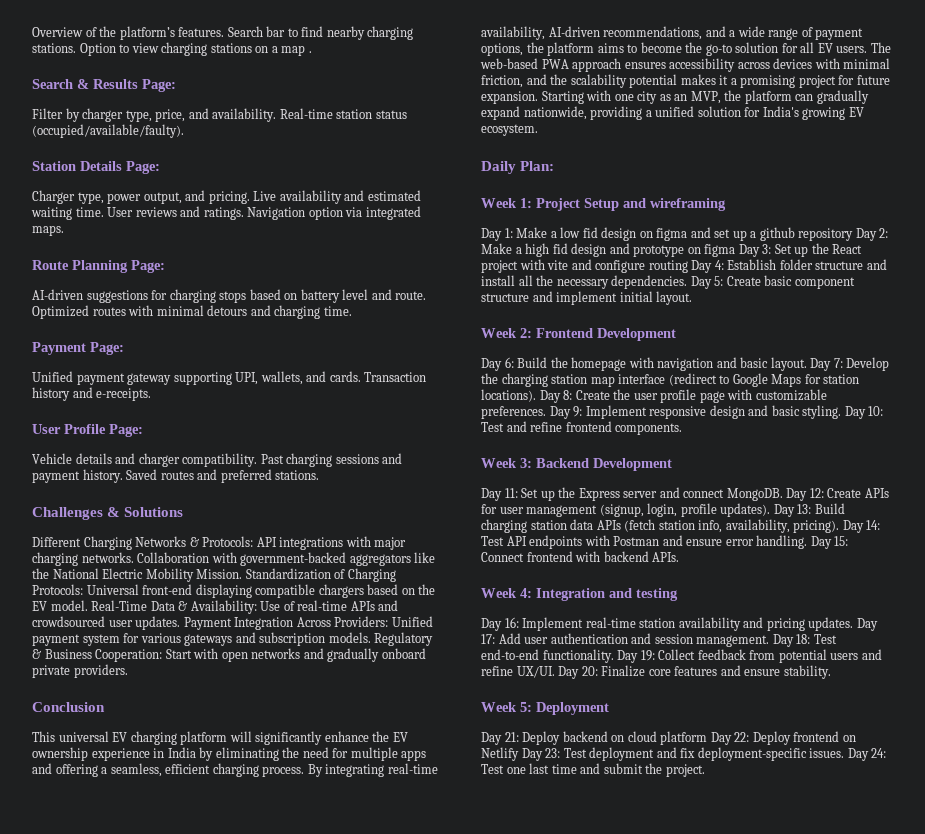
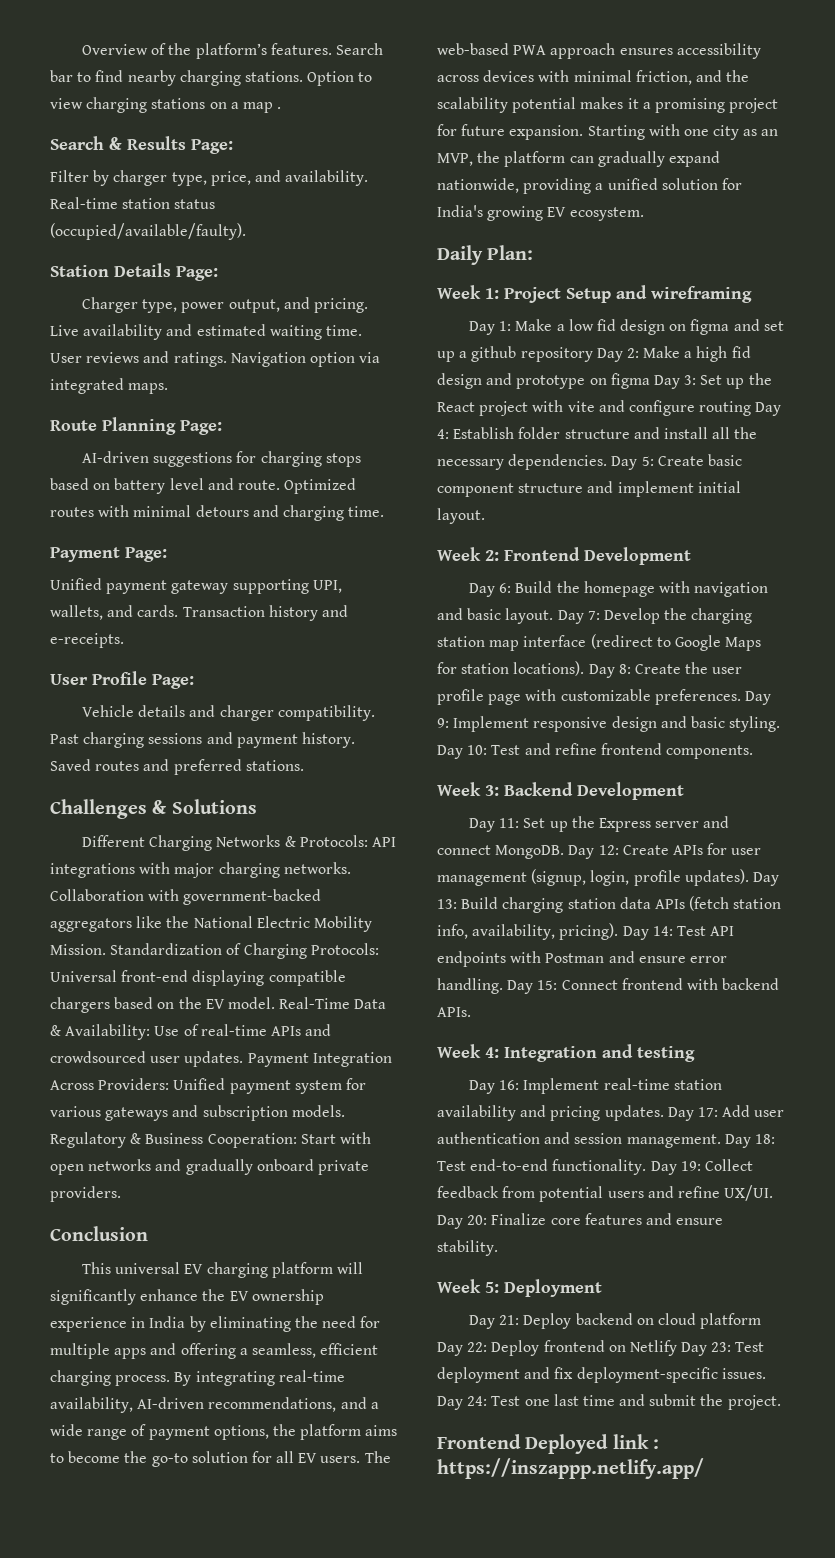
+ Frontend Deployed link : https://inszappp.netlify.app/

